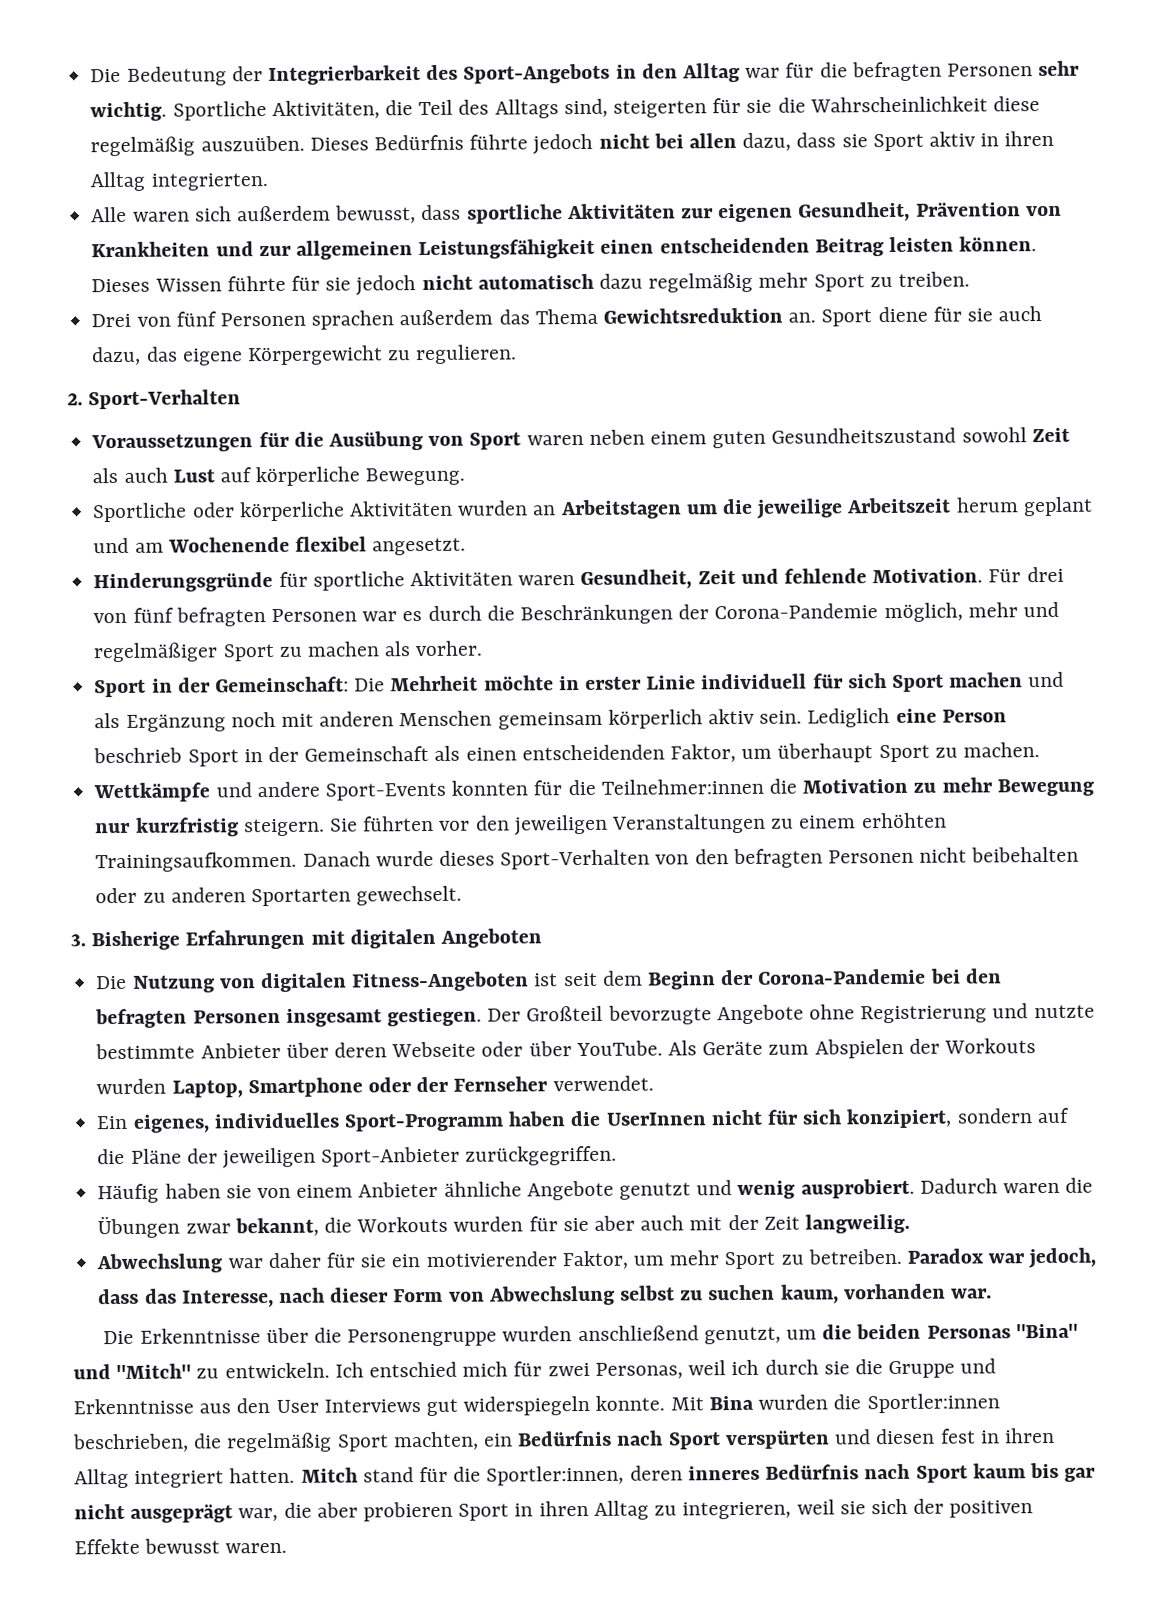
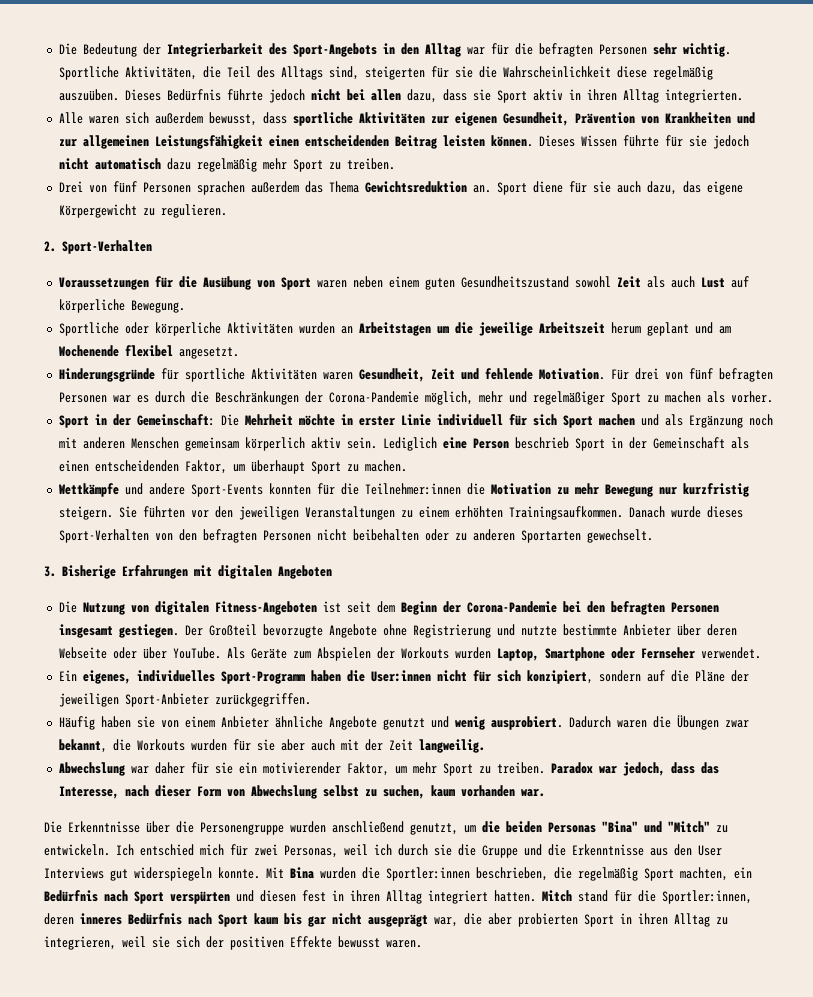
- Als Geräte zum Abspielen der Workouts wurden Laptop, Smartphone oder der Fernseher verwendet.
+ Als Geräte zum Abspielen der Workouts wurden Laptop, Smartphone oder Fernseher verwendet.
- Ein eigenes, individuelles Sport-Programm haben die UserInnen nicht für sich konzipiert, sondern auf die Pläne der jeweiligen Sport-Anbieter zurückgegriffen.
+ Ein eigenes, individuelles Sport-Programm haben die User:innen nicht für sich konzipiert, sondern auf die Pläne der jeweiligen Sport-Anbieter zurückgegriffen.
- Abwechslung war daher für sie ein motivierender Faktor, um mehr Sport zu betreiben.
+ Abwechslung war daher für sie ein motivierender Faktor, um mehr Sport zu treiben.
- Paradox war jedoch, dass das Interesse, nach dieser Form von Abwechslung selbst zu suchen kaum, vorhanden war.
+ Paradox war jedoch, dass das Interesse, nach dieser Form von Abwechslung selbst zu suchen, kaum vorhanden war.
- Ich entschied mich für zwei Personas, weil ich durch sie die Gruppe und Erkenntnisse aus den User Interviews gut widerspiegeln konnte.
+ Ich entschied mich für zwei Personas, weil ich durch sie die Gruppe und die Erkenntnisse aus den User Interviews gut widerspiegeln konnte.
- Mitch stand für die Sportler:innen, deren inneres Bedürfnis nach Sport kaum bis gar nicht ausgeprägt war, die aber probieren Sport in ihren Alltag zu integrieren, weil sie sich der positiven Effekte bewusst waren.
+ Mitch stand für die Sportler:innen, deren inneres Bedürfnis nach Sport kaum bis gar nicht ausgeprägt war, die aber probierten Sport in ihren Alltag zu integrieren, weil sie sich der positiven Effekte bewusst waren.

